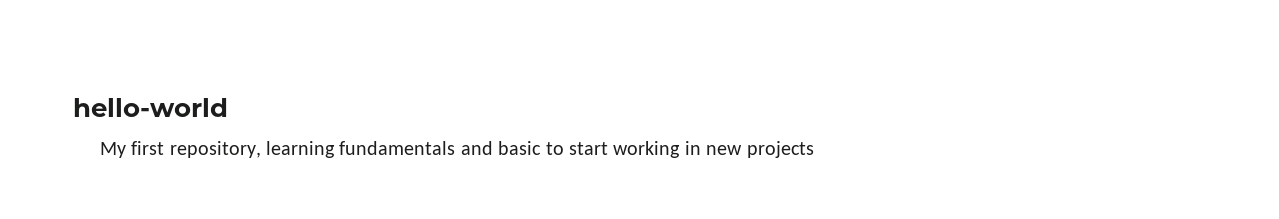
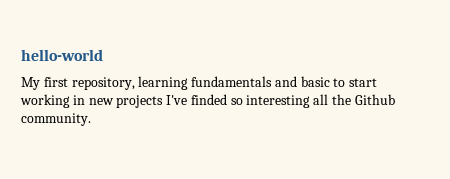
- My first repository, learning fundamentals and basic to start working in new projects
+ My first repository, learning fundamentals and basic to start working in new projects I've finded so interesting all the Github community.

